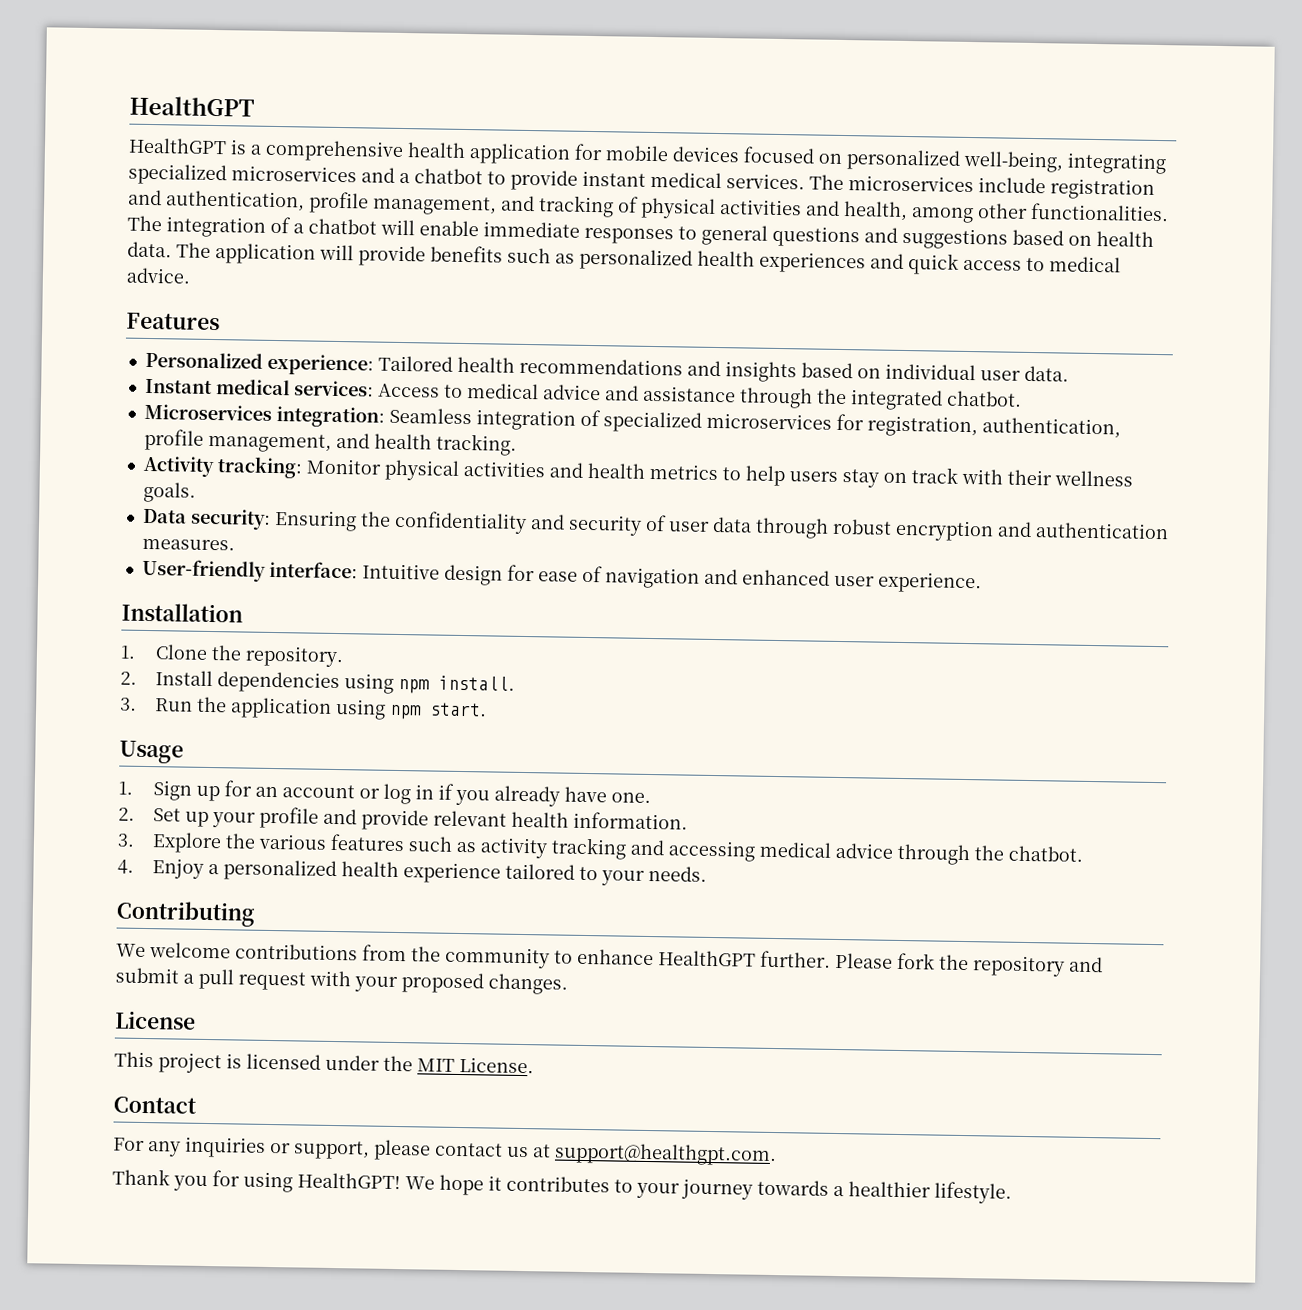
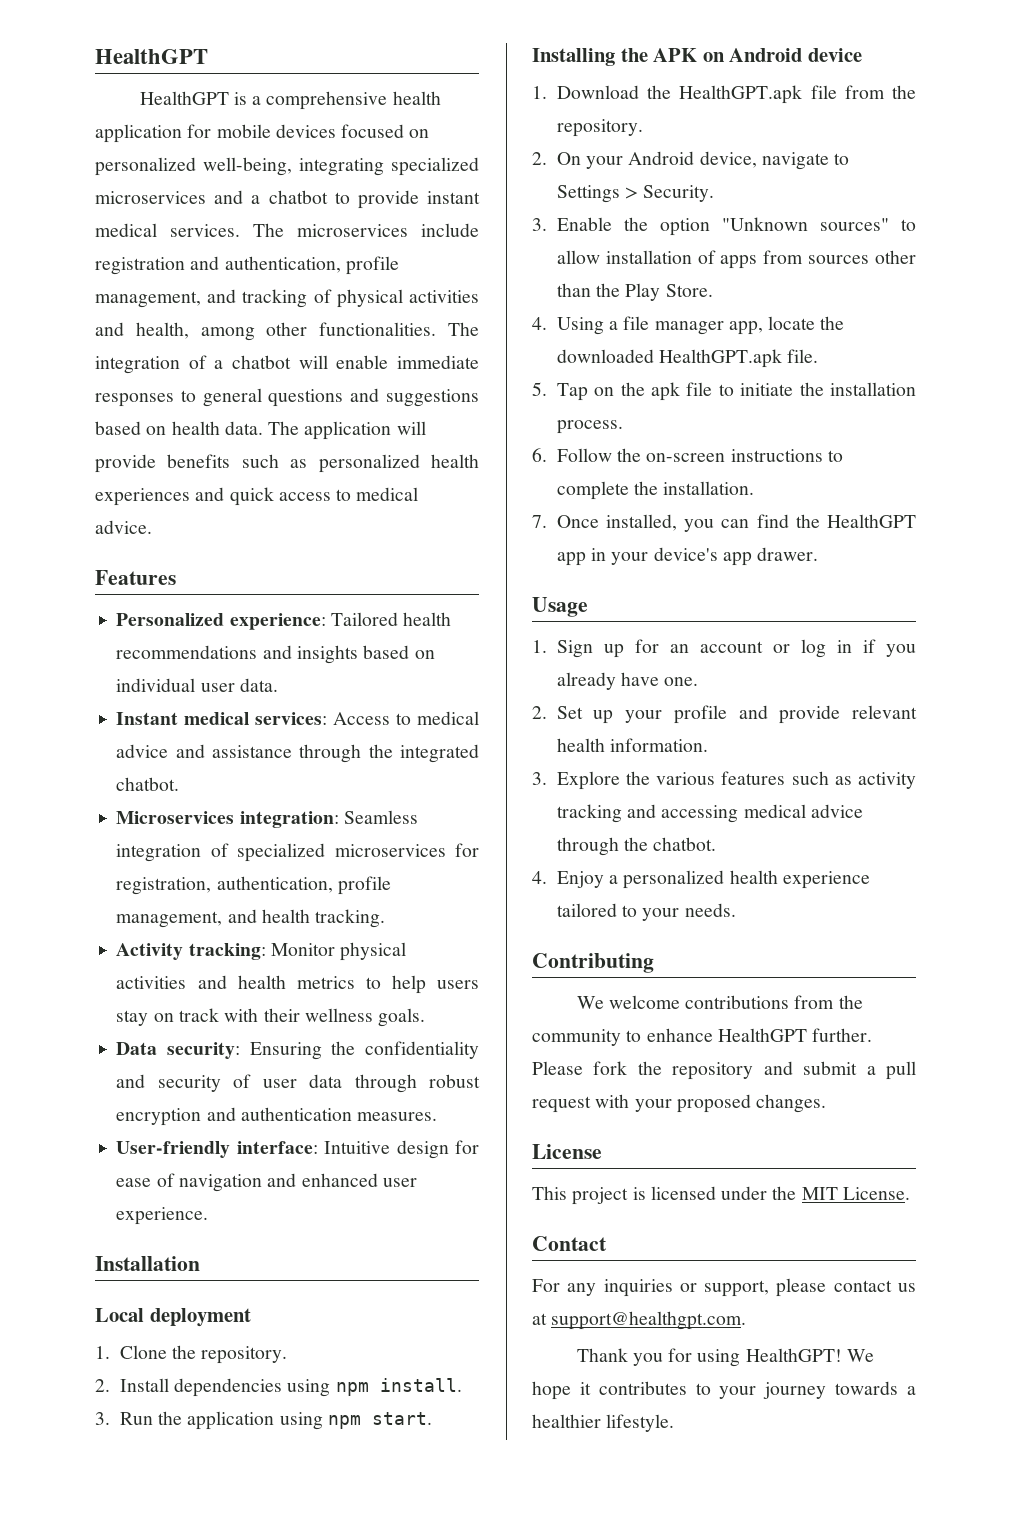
+ Local deployment
+ Installing the APK on Android device
+ 1. Download the HealthGPT.apk file from the repository.
+ 2. On your Android device, navigate to Settings > Security.
+ 3. Enable the option "Unknown sources" to allow installation of apps from sources other than the Play Store.
+ 4. Using a file manager app, locate the downloaded HealthGPT.apk file.
+ 5. Tap on the apk file to initiate the installation process.
+ 6. Follow the on-screen instructions to complete the installation.
+ 7. Once installed, you can find the HealthGPT app in your device's app drawer.

